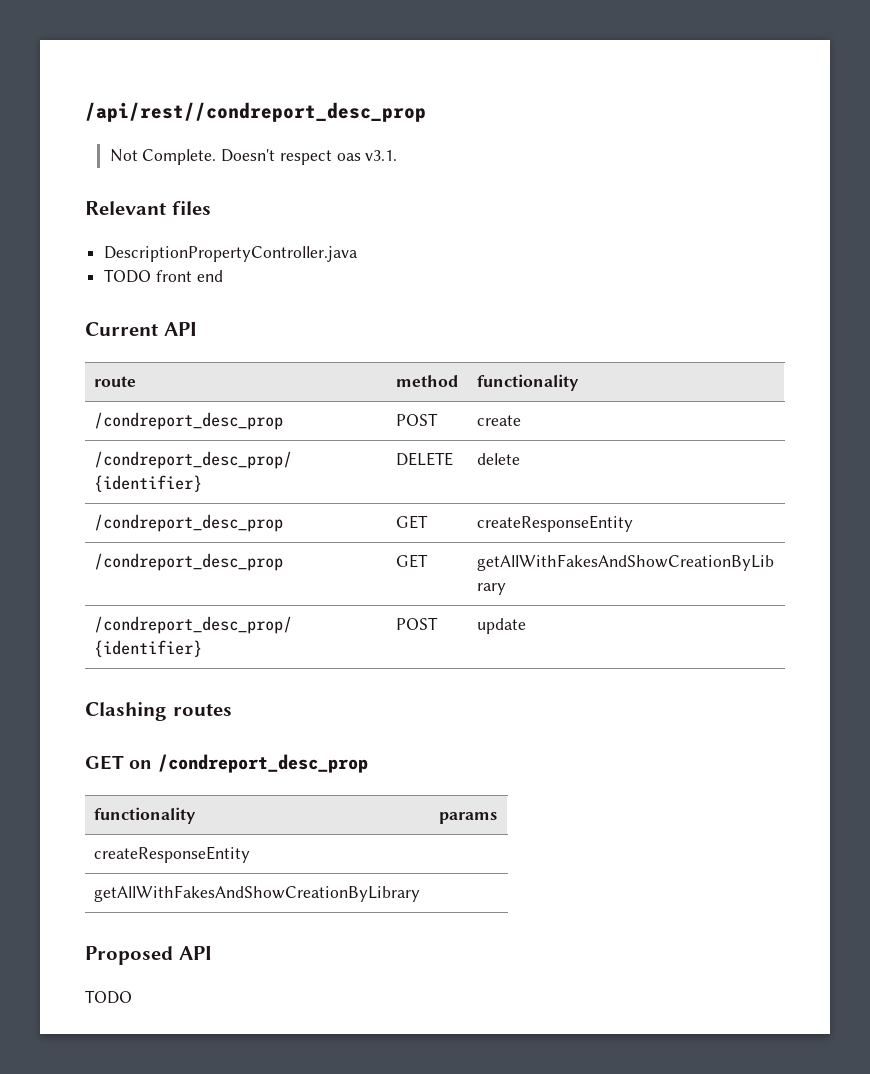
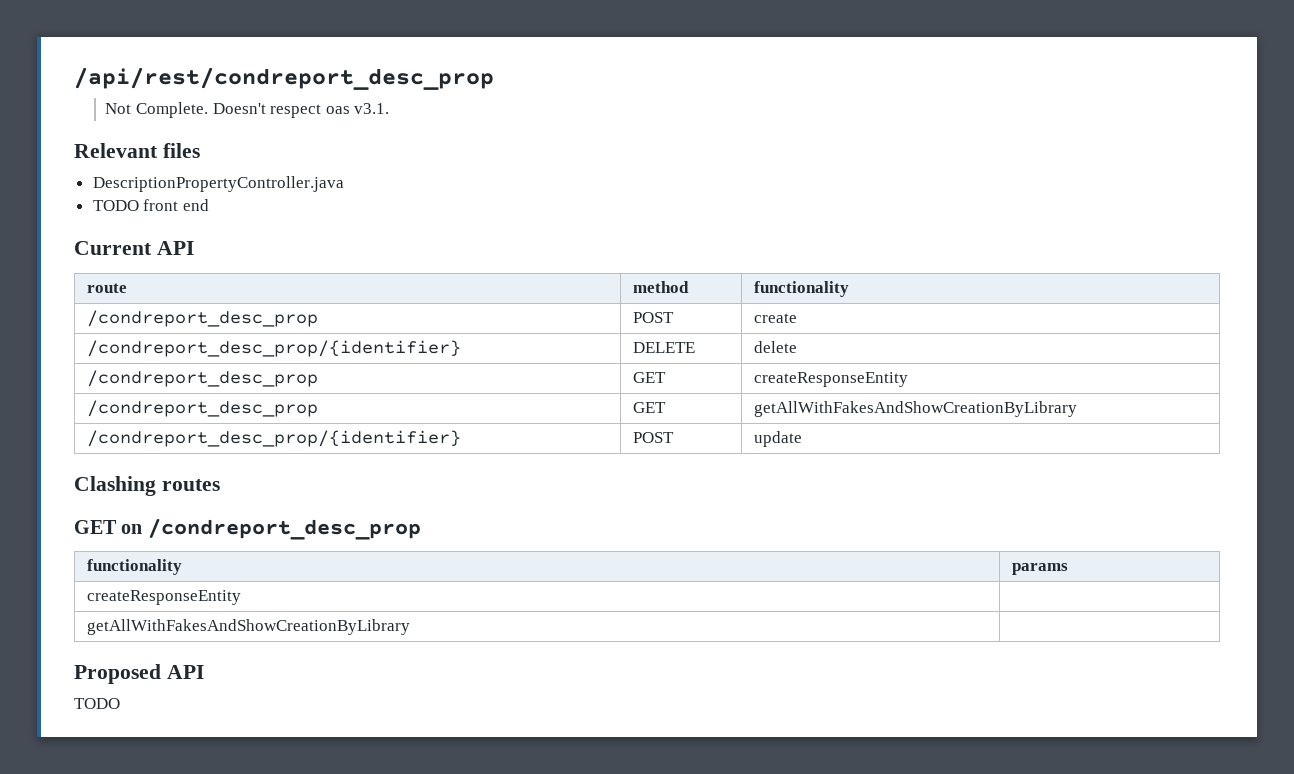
- /api/rest//condreport_desc_prop
+ /api/rest/condreport_desc_prop

